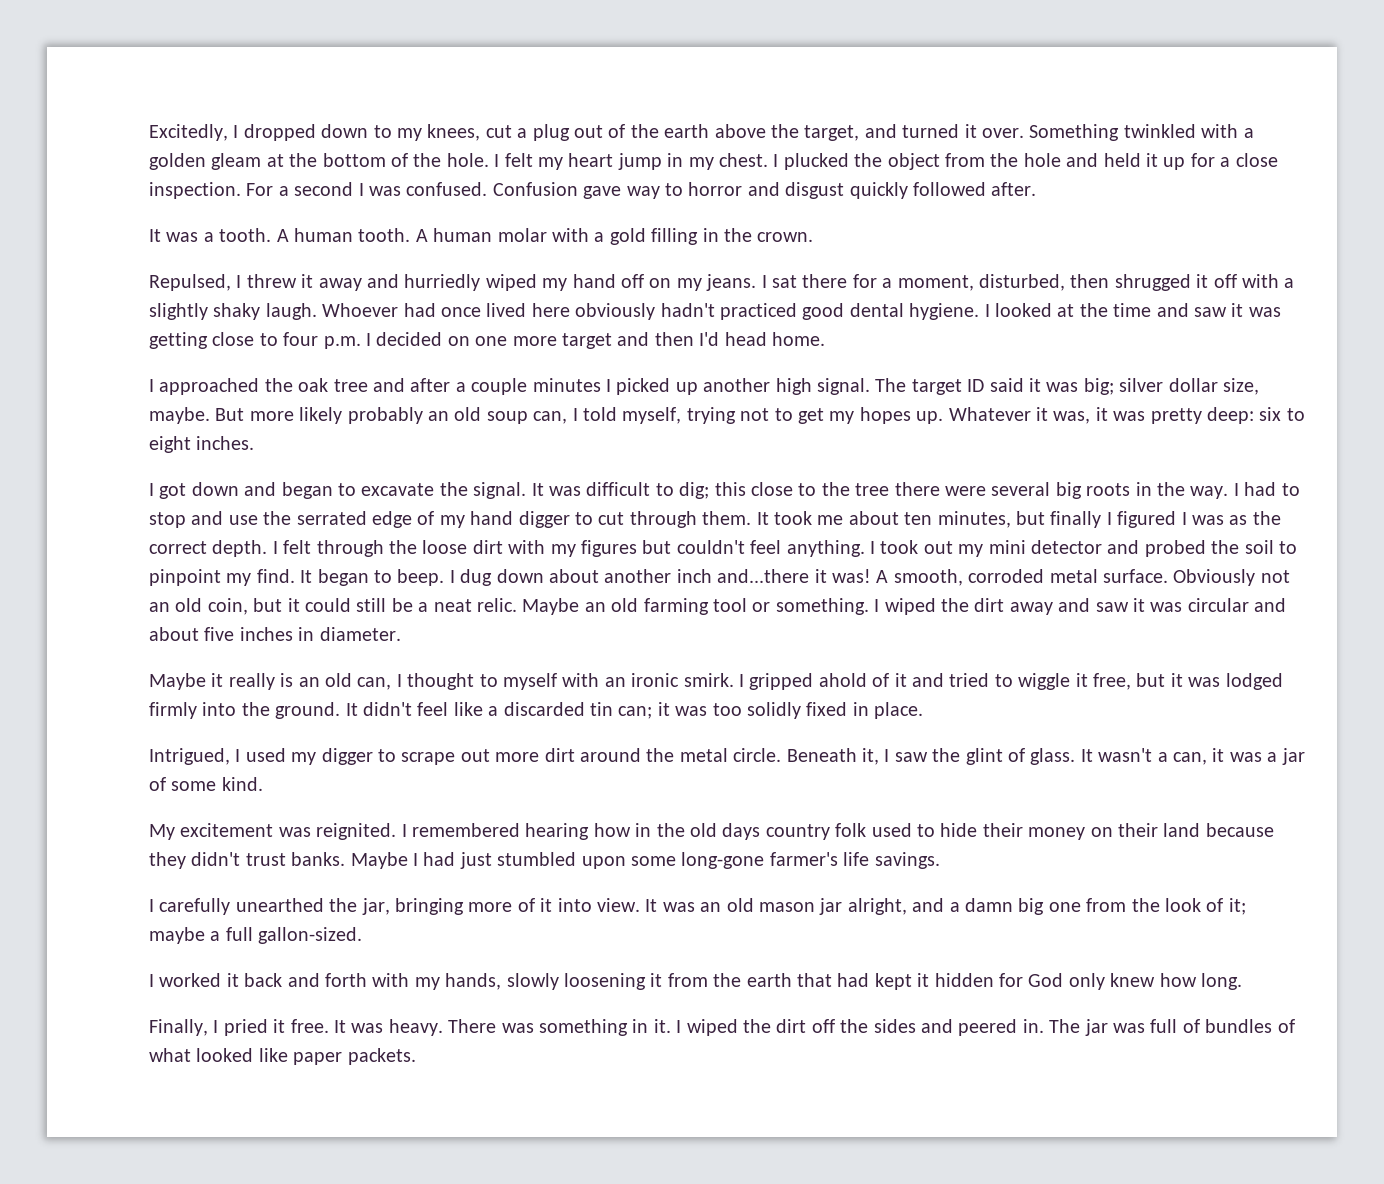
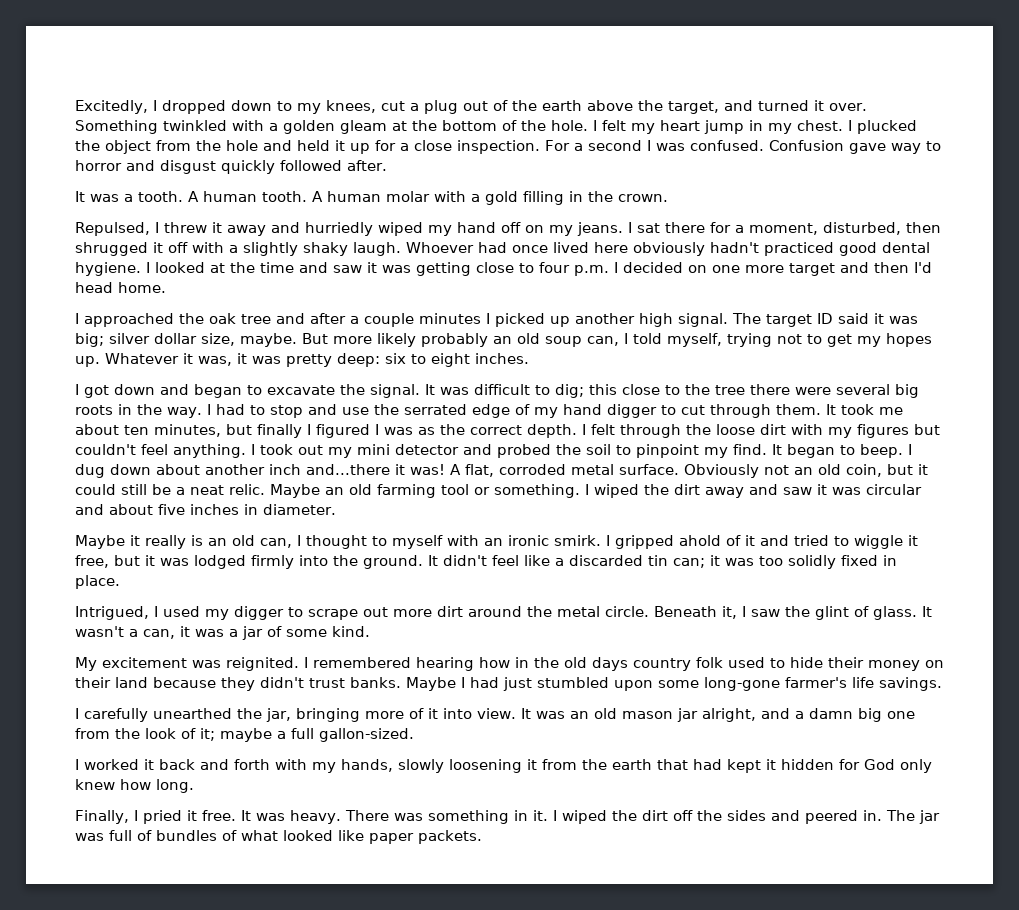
- A smooth, corroded metal surface.
+ A flat, corroded metal surface.

